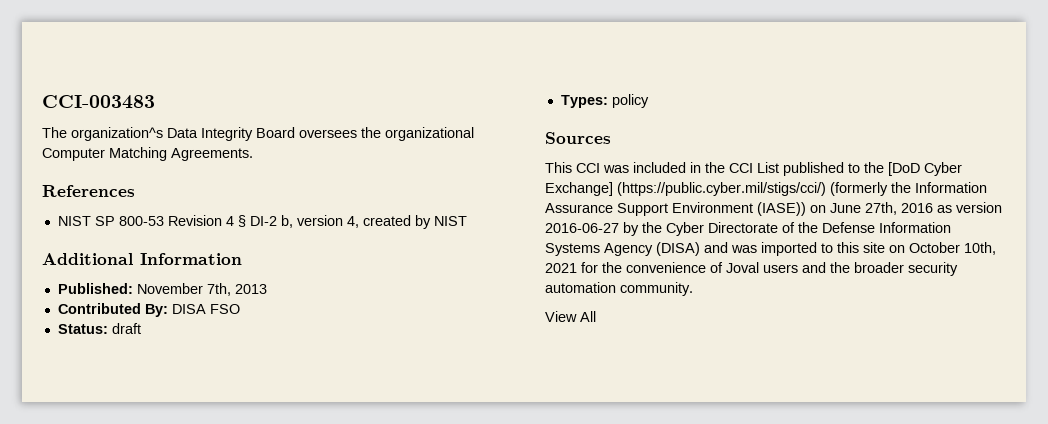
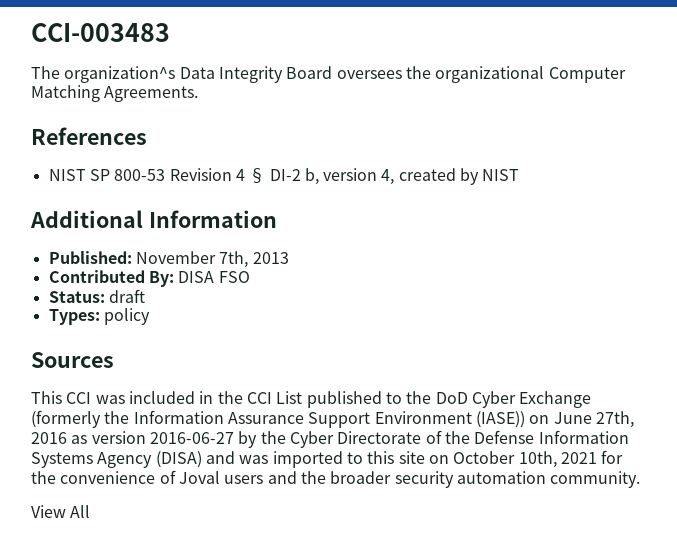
- This CCI was included in the CCI List published to the [DoD Cyber Exchange] (https://public.cyber.mil/stigs/cci/) (formerly the Information Assurance Support Environment (IASE)) on June 27th, 2016 as version 2016-06-27 by the Cyber Directorate of the Defense Information Systems Agency (DISA) and was imported to this site on October 10th, 2021 for the convenience of Joval users and the broader security automation community.
+ This CCI was included in the CCI List published to the DoD Cyber Exchange (formerly the Information Assurance Support Environment (IASE)) on June 27th, 2016 as version 2016-06-27 by the Cyber Directorate of the Defense Information Systems Agency (DISA) and was imported to this site on October 10th, 2021 for the convenience of Joval users and the broader security automation community.

